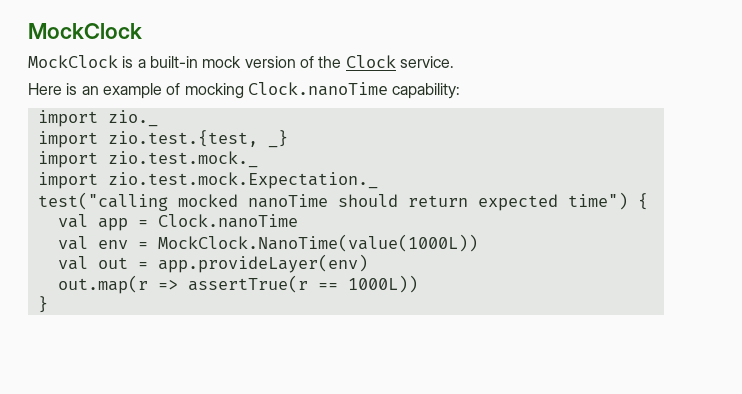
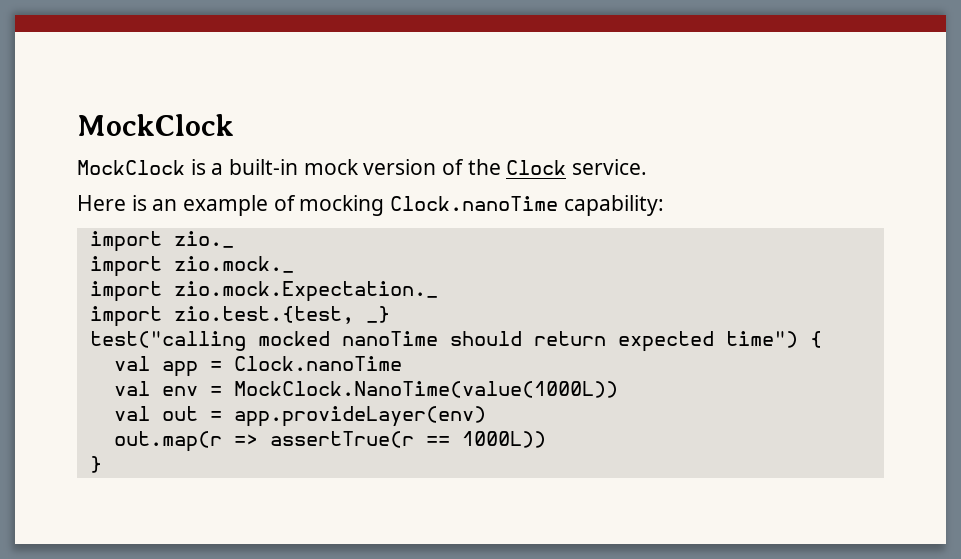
+ import zio.mock._
+ import zio.mock.Expectation._
- import zio.test.mock._
- import zio.test.mock.Expectation._

